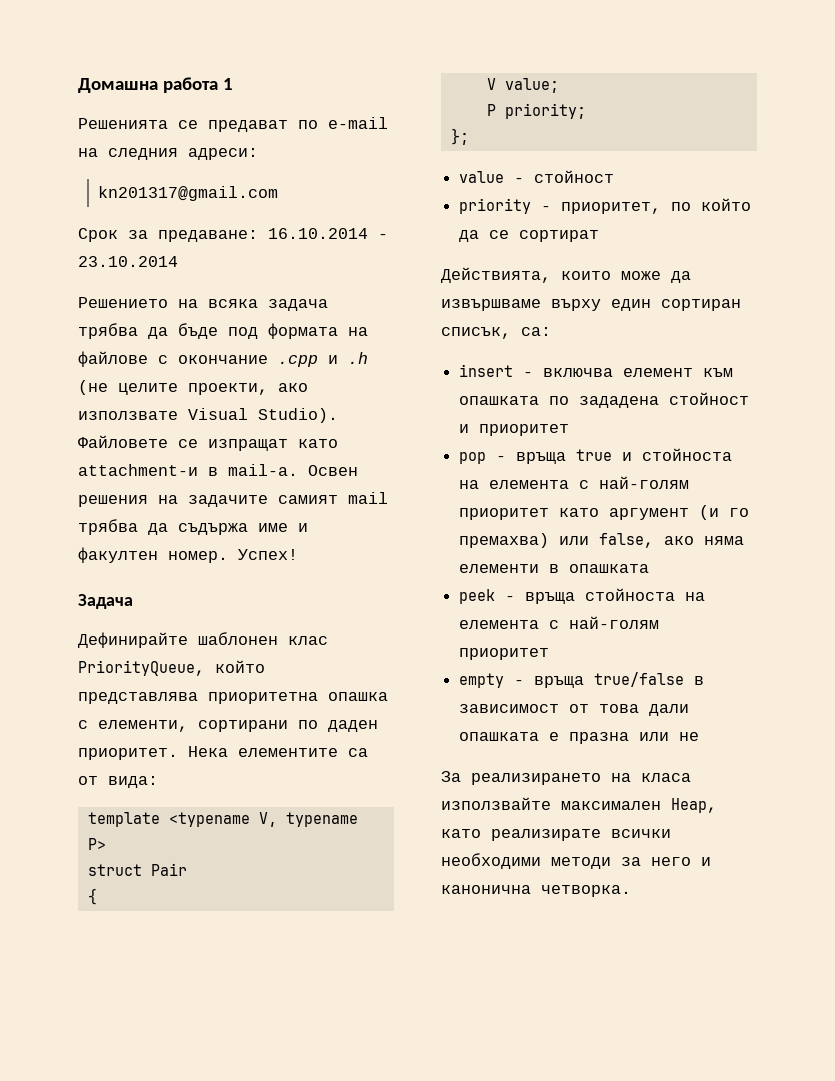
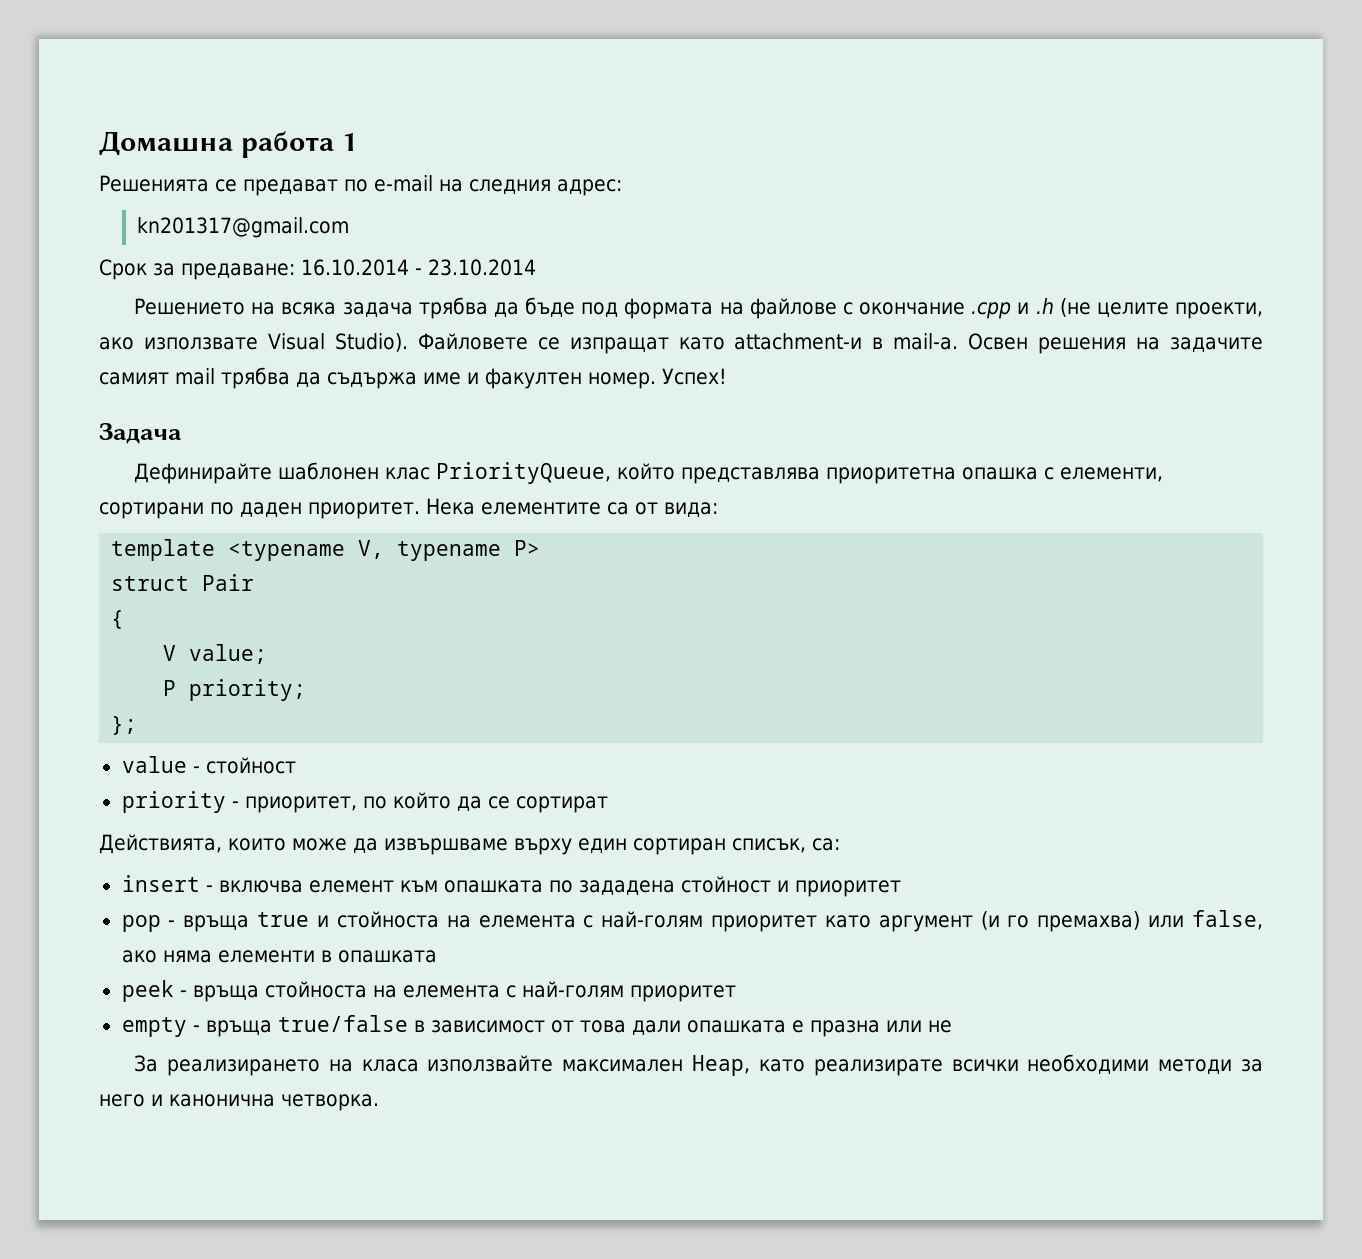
- Решенията се предават по e-mail на следния адреси:
+ Решенията се предават по e-mail на следния адрес:

